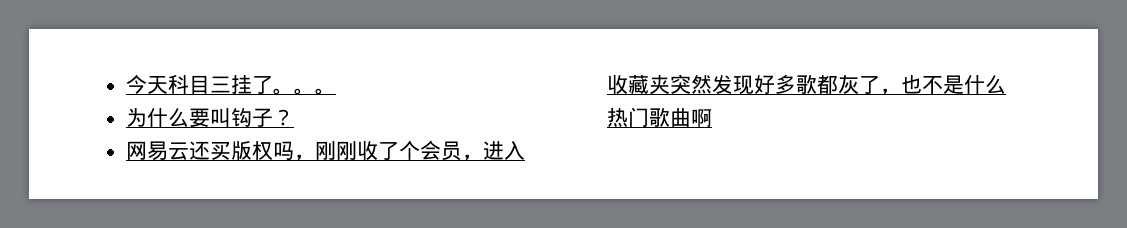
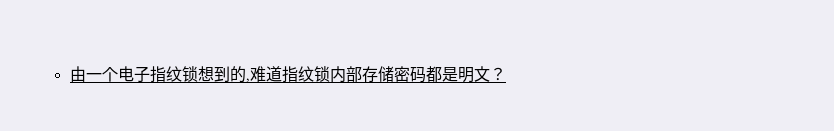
- 今天科目三挂了。。。
- 为什么要叫钩子？
- 网易云还买版权吗，刚刚收了个会员，进入收藏夹突然发现好多歌都灰了，也不是什么热门歌曲啊
+ 由一个电子指纹锁想到的,难道指纹锁内部存储密码都是明文？

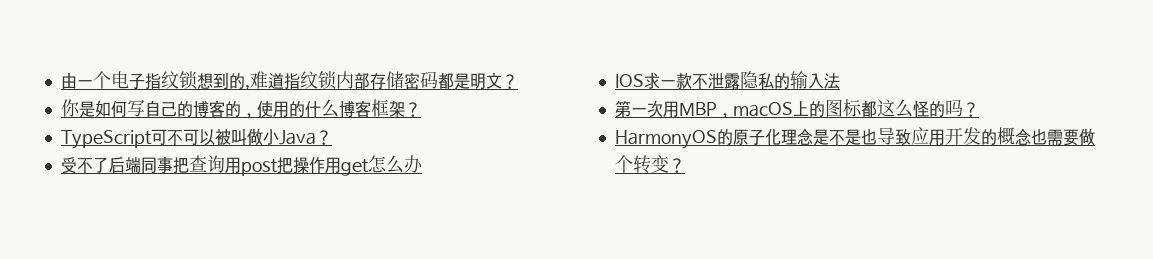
+ 你是如何写自己的博客的，使用的什么博客框架？
+ TypeScript可不可以被叫做小Java？
+ 受不了后端同事把查询用post把操作用get怎么办
+ IOS求一款不泄露隐私的输入法
+ 第一次用MBP，macOS上的图标都这么怪的吗？
+ HarmonyOS的原子化理念是不是也导致应用开发的概念也需要做个转变？

